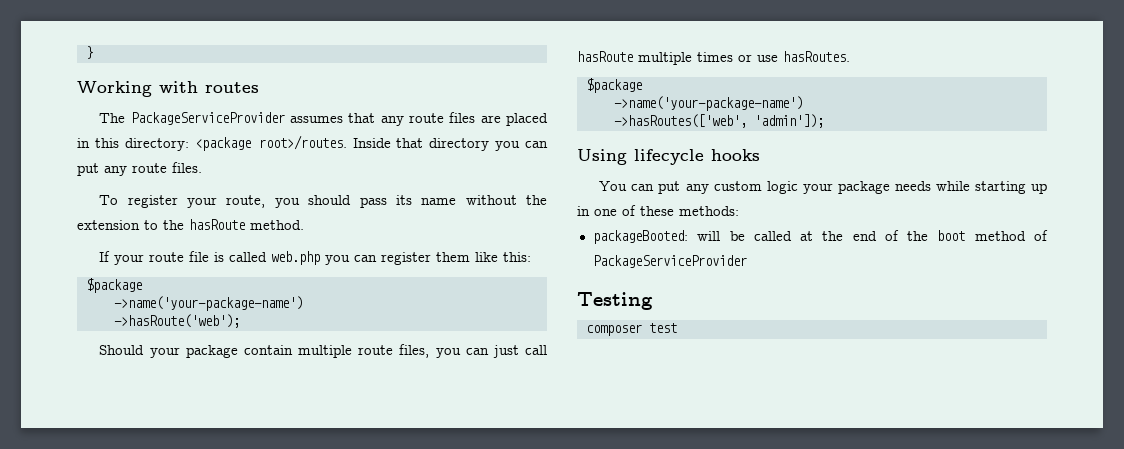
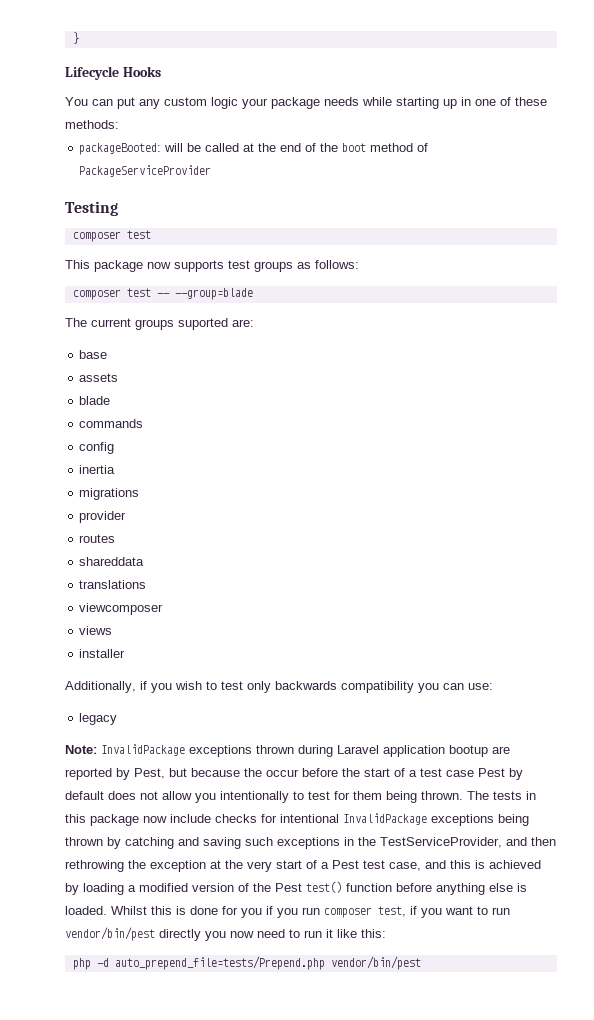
- Working with routes
- The PackageServiceProvider assumes that any route files are placed in this directory: <package root>/routes. Inside that directory you can put any route files.
- To register your route, you should pass its name without the extension to the hasRoute method.
- If your route file is called web.php you can register them like this:
- $package
- ->name('your-package-name')
- ->hasRoute('web');
- Should your package contain multiple route files, you can just call hasRoute multiple times or use hasRoutes.
- $package
- ->name('your-package-name')
- ->hasRoutes(['web', 'admin']);
- Using lifecycle hooks
+ Lifecycle Hooks
+ This package now supports test groups as follows:
+ composer test -- --group=blade
+ The current groups suported are:
+ base
+ assets
+ blade
+ commands
+ config
+ inertia
+ migrations
+ provider
+ routes
+ shareddata
+ translations
+ viewcomposer
+ views
+ installer
+ Additionally, if you wish to test only backwards compatibility you can use:
+ legacy
+ Note: InvalidPackage exceptions thrown during Laravel application bootup are reported by Pest, but because the occur before the start of a test case Pest by default does not allow you intentionally to test for them being thrown. The tests in this package now include checks for intentional InvalidPackage exceptions being thrown by catching and saving such exceptions in the TestServiceProvider, and then rethrowing the exception at the very start of a Pest test case, and this is achieved by loading a modified version of the Pest test() function before anything else is loaded. Whilst this is done for you if you run composer test, if you want to run vendor/bin/pest directly you now need to run it like this:
+ php -d auto_prepend_file=tests/Prepend.php vendor/bin/pest

